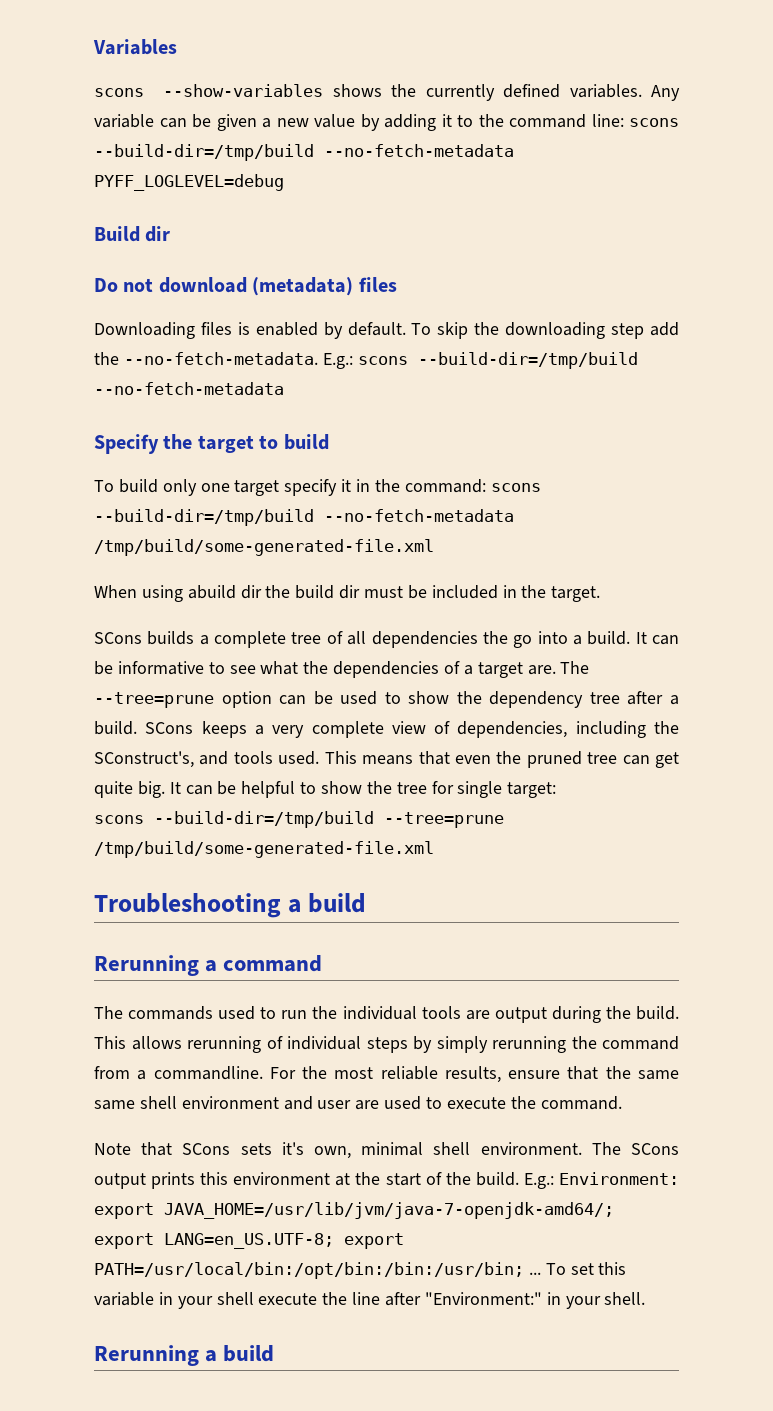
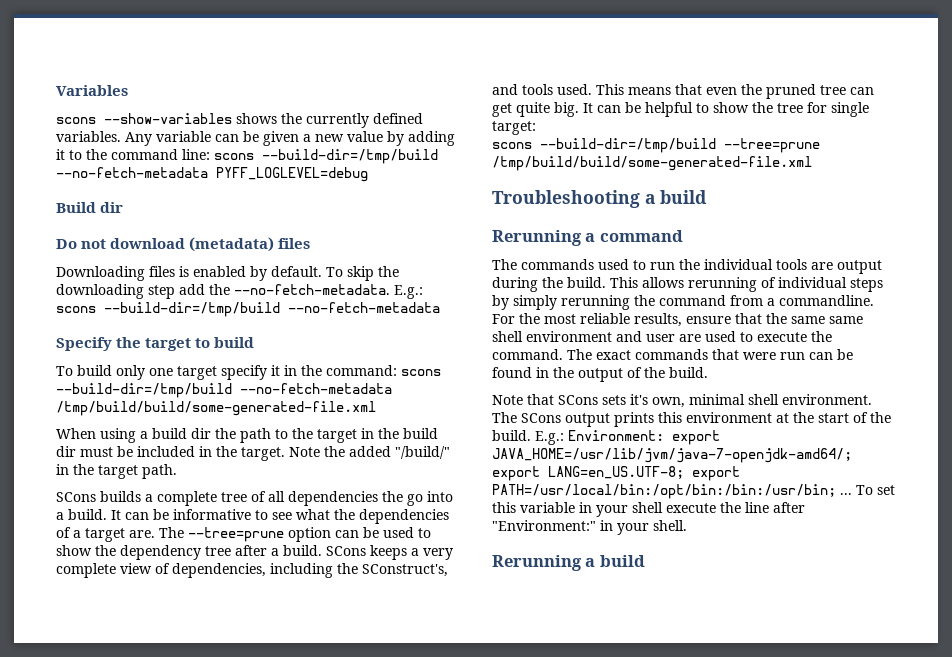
- To build only one target specify it in the command: scons --build-dir=/tmp/build --no-fetch-metadata /tmp/build/some-generated-file.xml
+ To build only one target specify it in the command: scons --build-dir=/tmp/build --no-fetch-metadata /tmp/build/build/some-generated-file.xml
- When using abuild dir the build dir must be included in the target.
+ When using a build dir the path to the target in the build dir must be included in the target. Note the added "/build/" in the target path.
- scons --build-dir=/tmp/build --tree=prune /tmp/build/some-generated-file.xml
+ scons --build-dir=/tmp/build --tree=prune /tmp/build/build/some-generated-file.xml
+ The exact commands that were run can be found in the output of the build.

